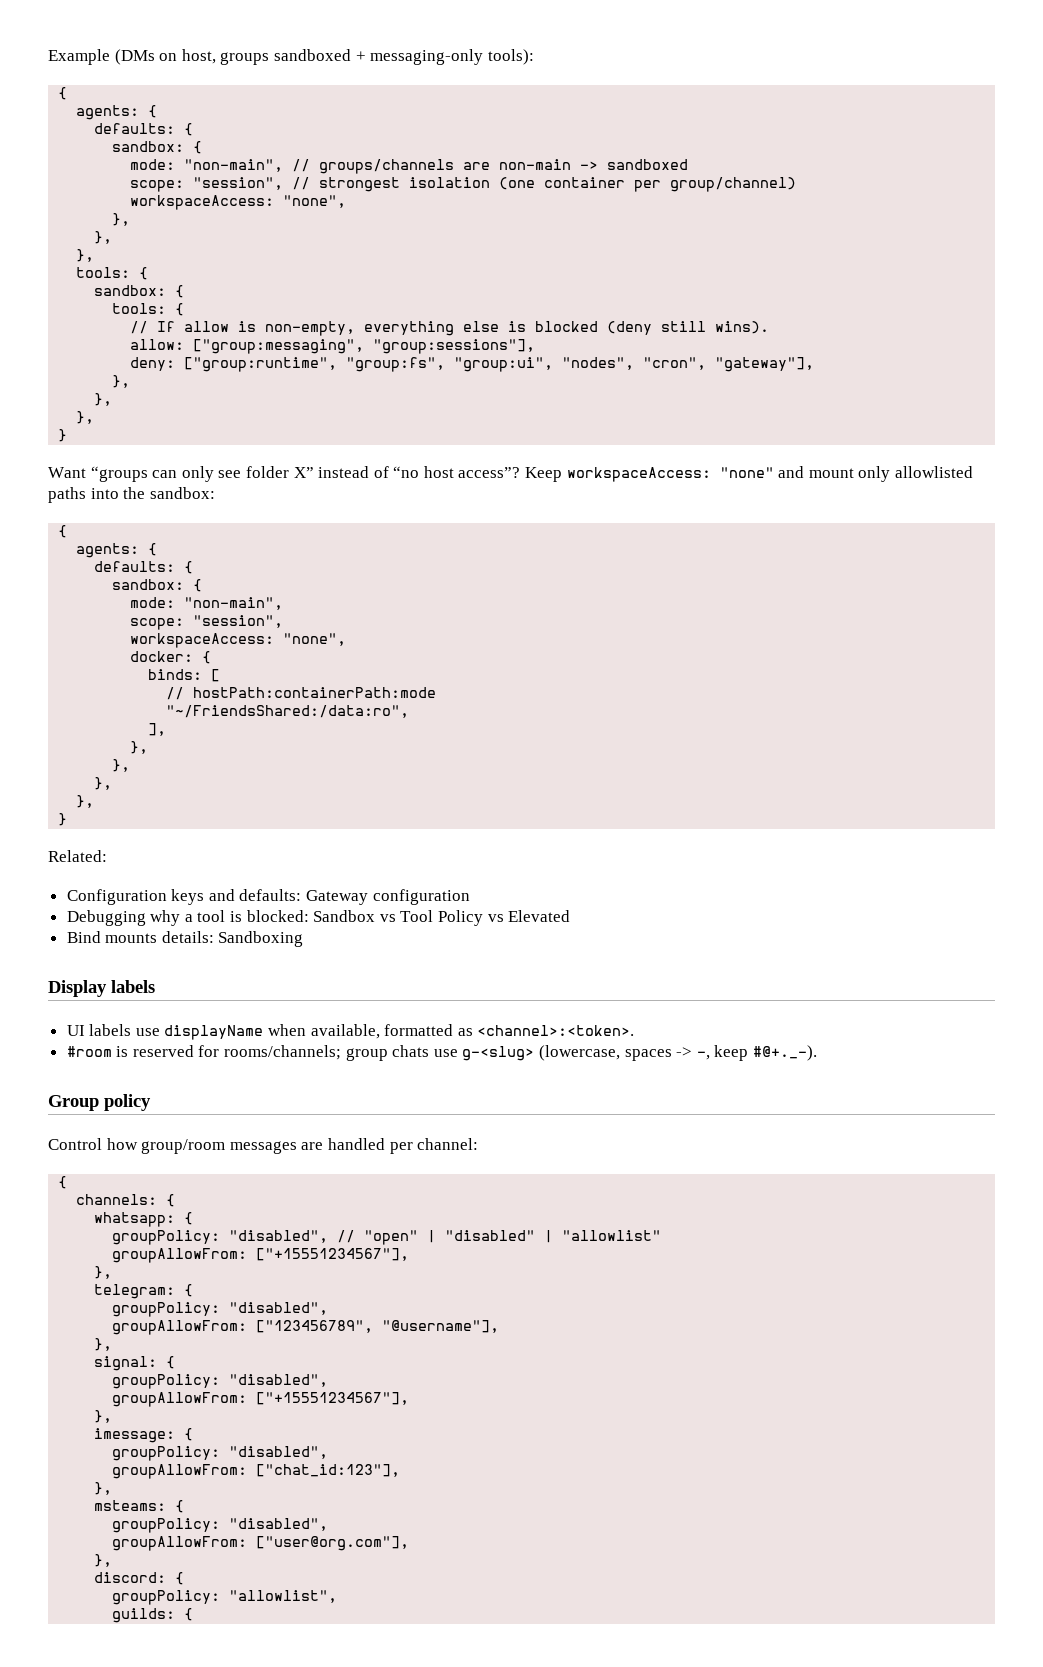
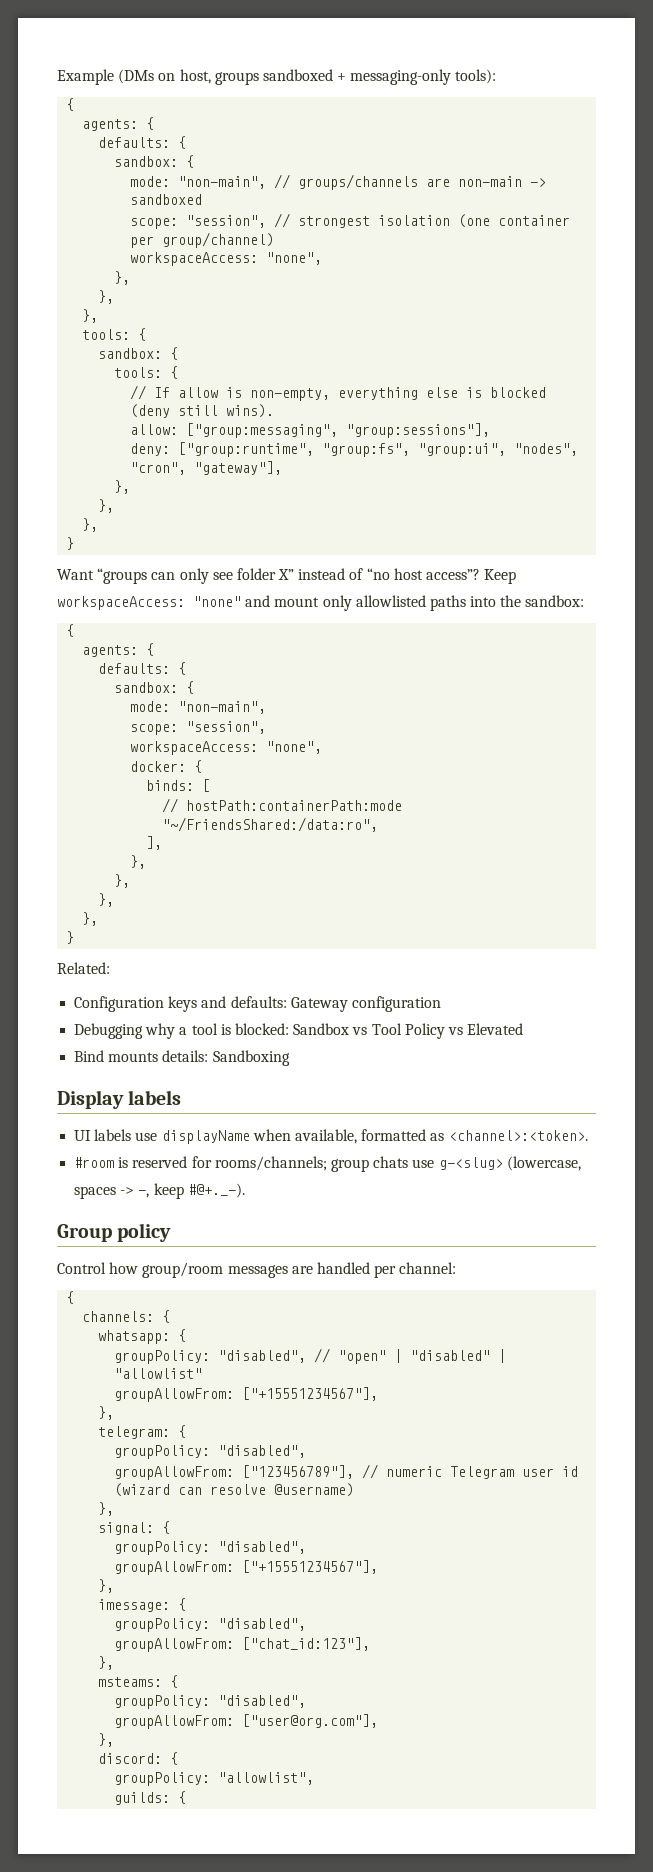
- groupAllowFrom: ["123456789", "@username"],
+ groupAllowFrom: ["123456789"], // numeric Telegram user id (wizard can resolve @username)

